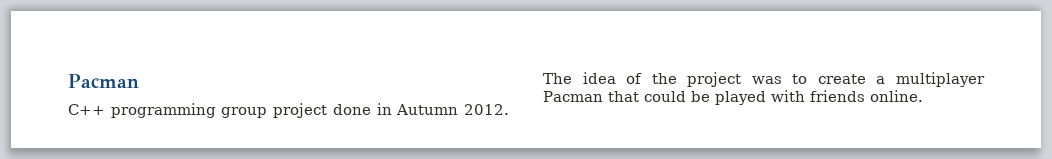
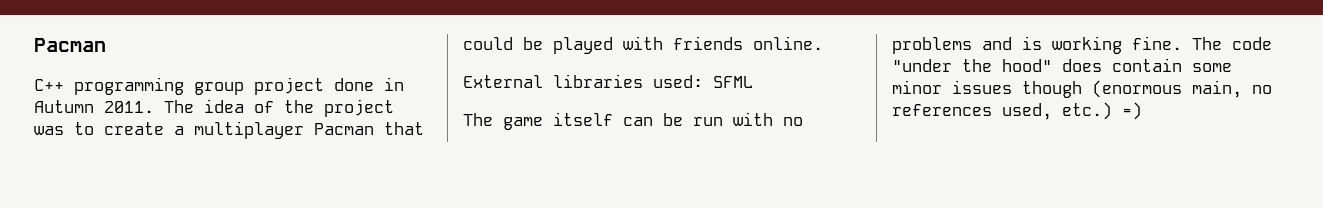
- C++ programming group project done in Autumn 2012.
+ C++ programming group project done in Autumn 2011.
+ External libraries used: SFML
+ The game itself can be run with no problems and is working fine. The code "under the hood" does contain some minor issues though (enormous main, no references used, etc.) =)

